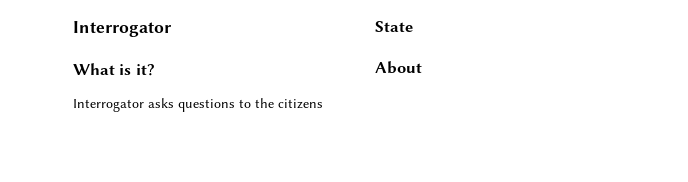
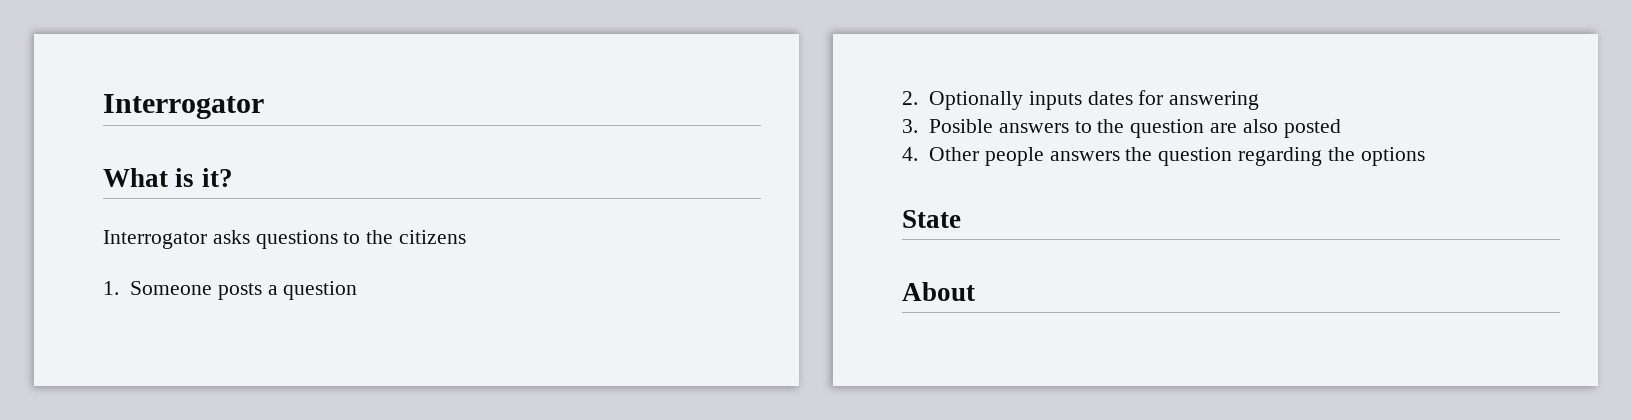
+ 1. Someone posts a question
+ 2. Optionally inputs dates for answering
+ 3. Posible answers to the question are also posted
+ 4. Other people answers the question regarding the options

